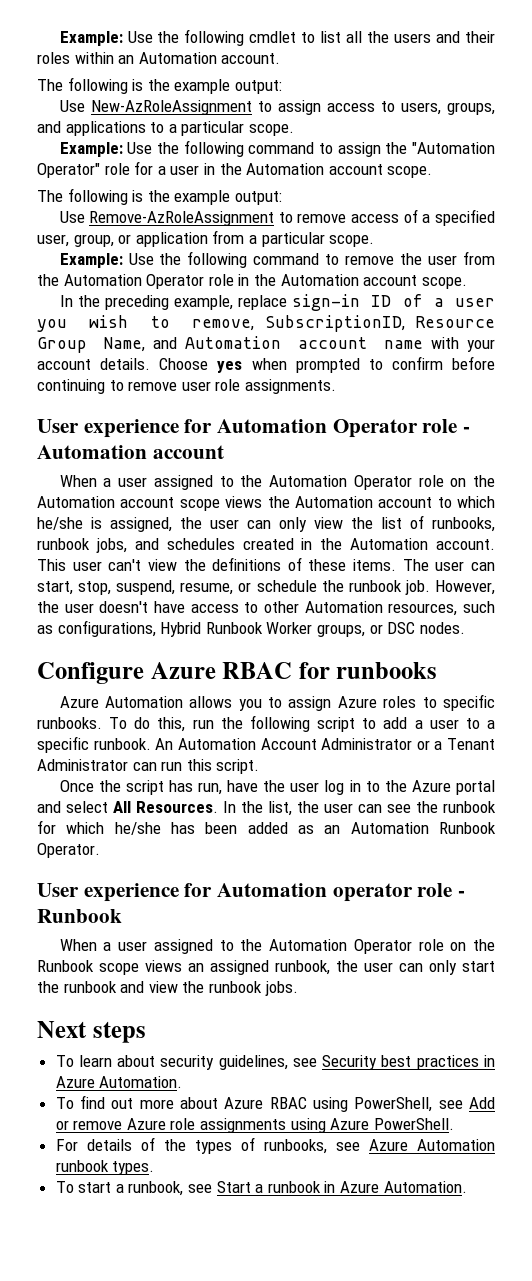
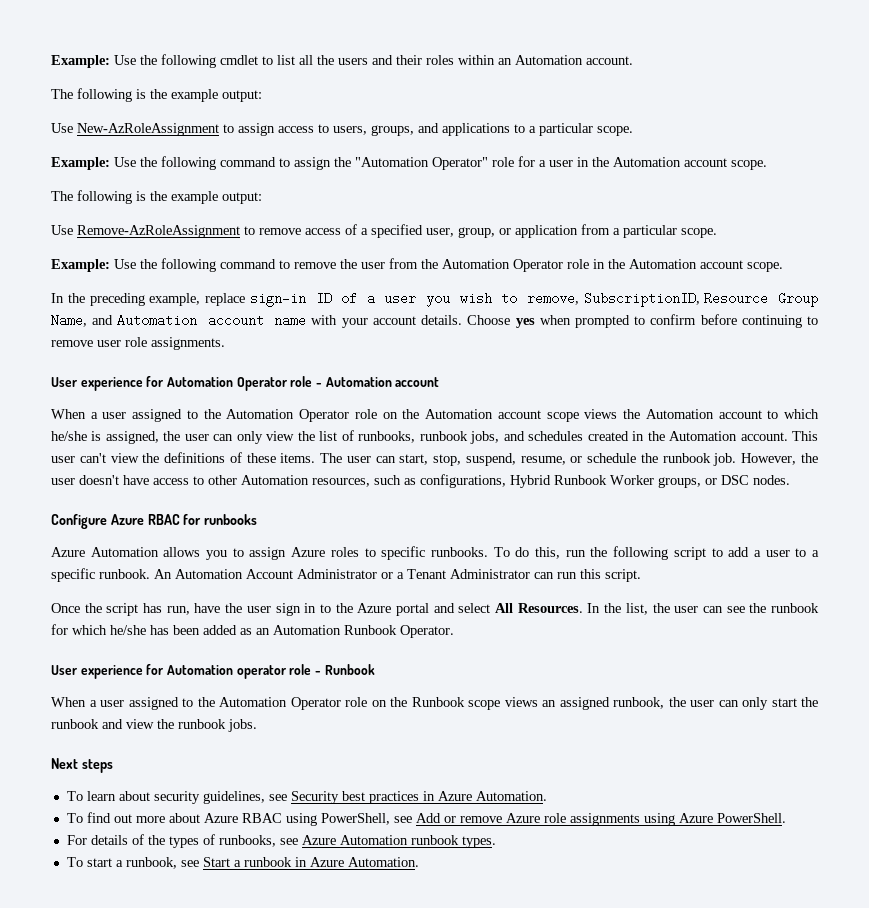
- Once the script has run, have the user log in to the Azure portal and select All Resources.
+ Once the script has run, have the user sign in to the Azure portal and select All Resources.

